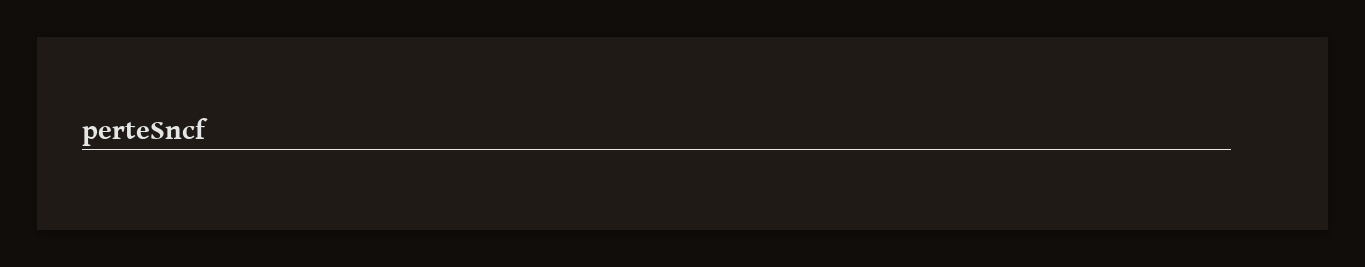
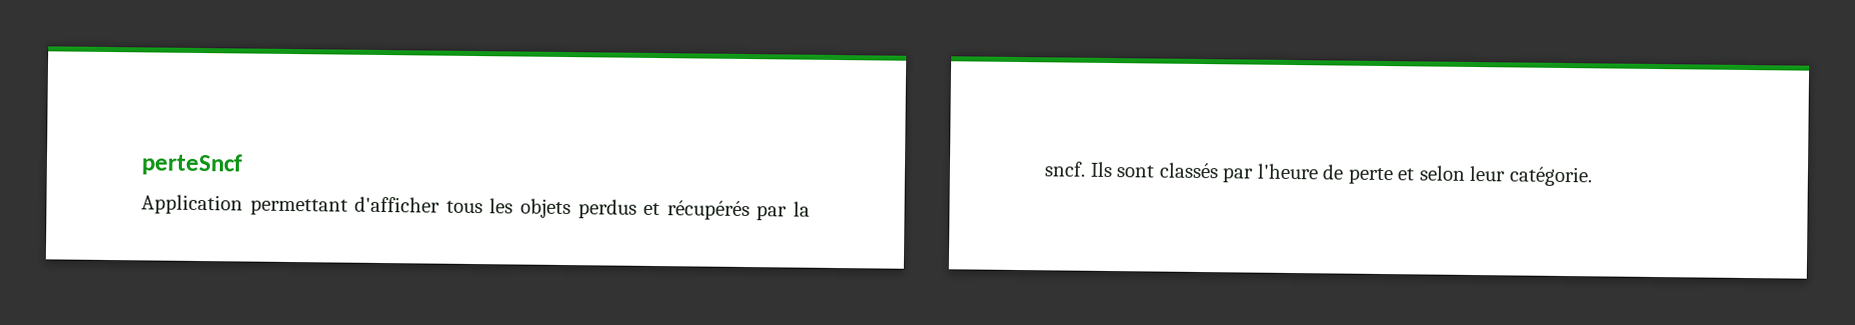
+ Application permettant d'afficher tous les objets perdus et récupérés par la sncf. Ils sont classés par l'heure de perte et selon leur catégorie.

